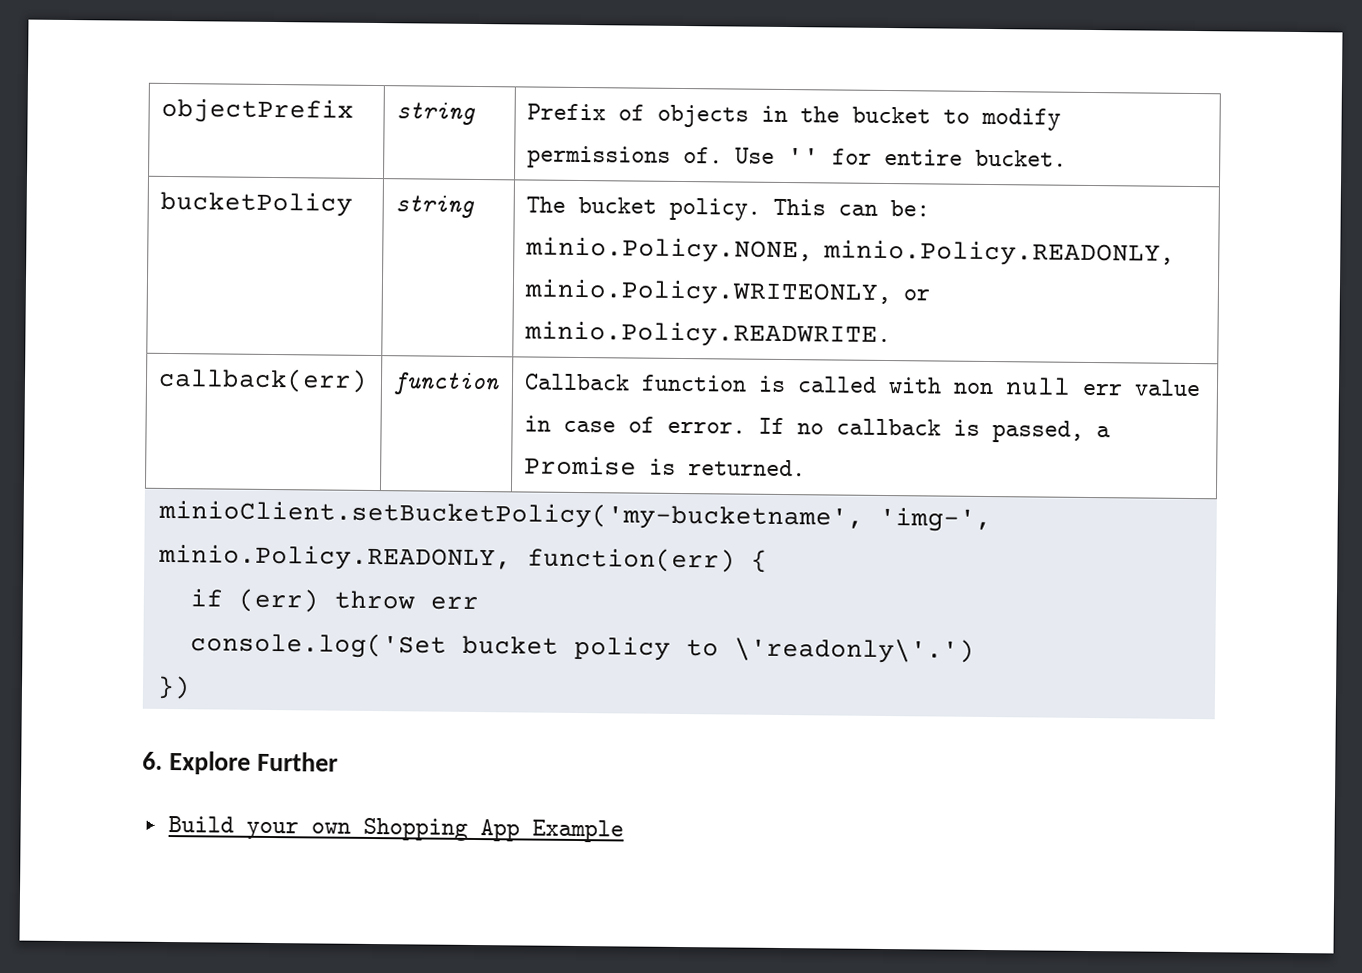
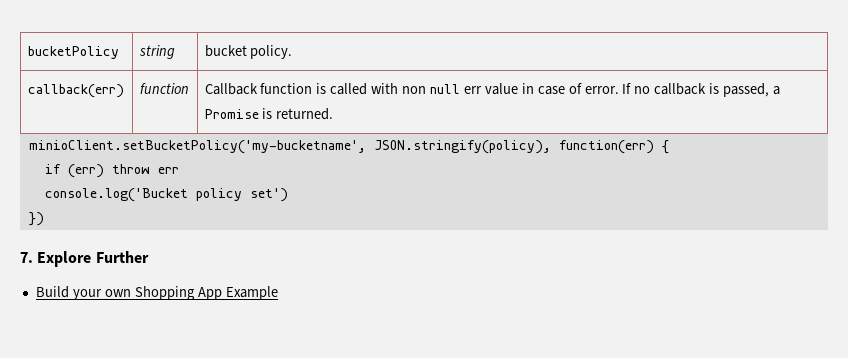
- objectPrefix | string | Prefix of objects in the bucket to modify permissions of. Use '' for entire bucket.
- bucketPolicy | string | The bucket policy. This can be: minio.Policy.NONE, minio.Policy.READONLY, minio.Policy.WRITEONLY, or minio.Policy.READWRITE.
+ bucketPolicy | string | bucket policy.
- minioClient.setBucketPolicy('my-bucketname', 'img-', minio.Policy.READONLY, function(err) {
+ minioClient.setBucketPolicy('my-bucketname', JSON.stringify(policy), function(err) {
- console.log('Set bucket policy to \'readonly\'.')
+ console.log('Bucket policy set')
- 6. Explore Further
+ 7. Explore Further

